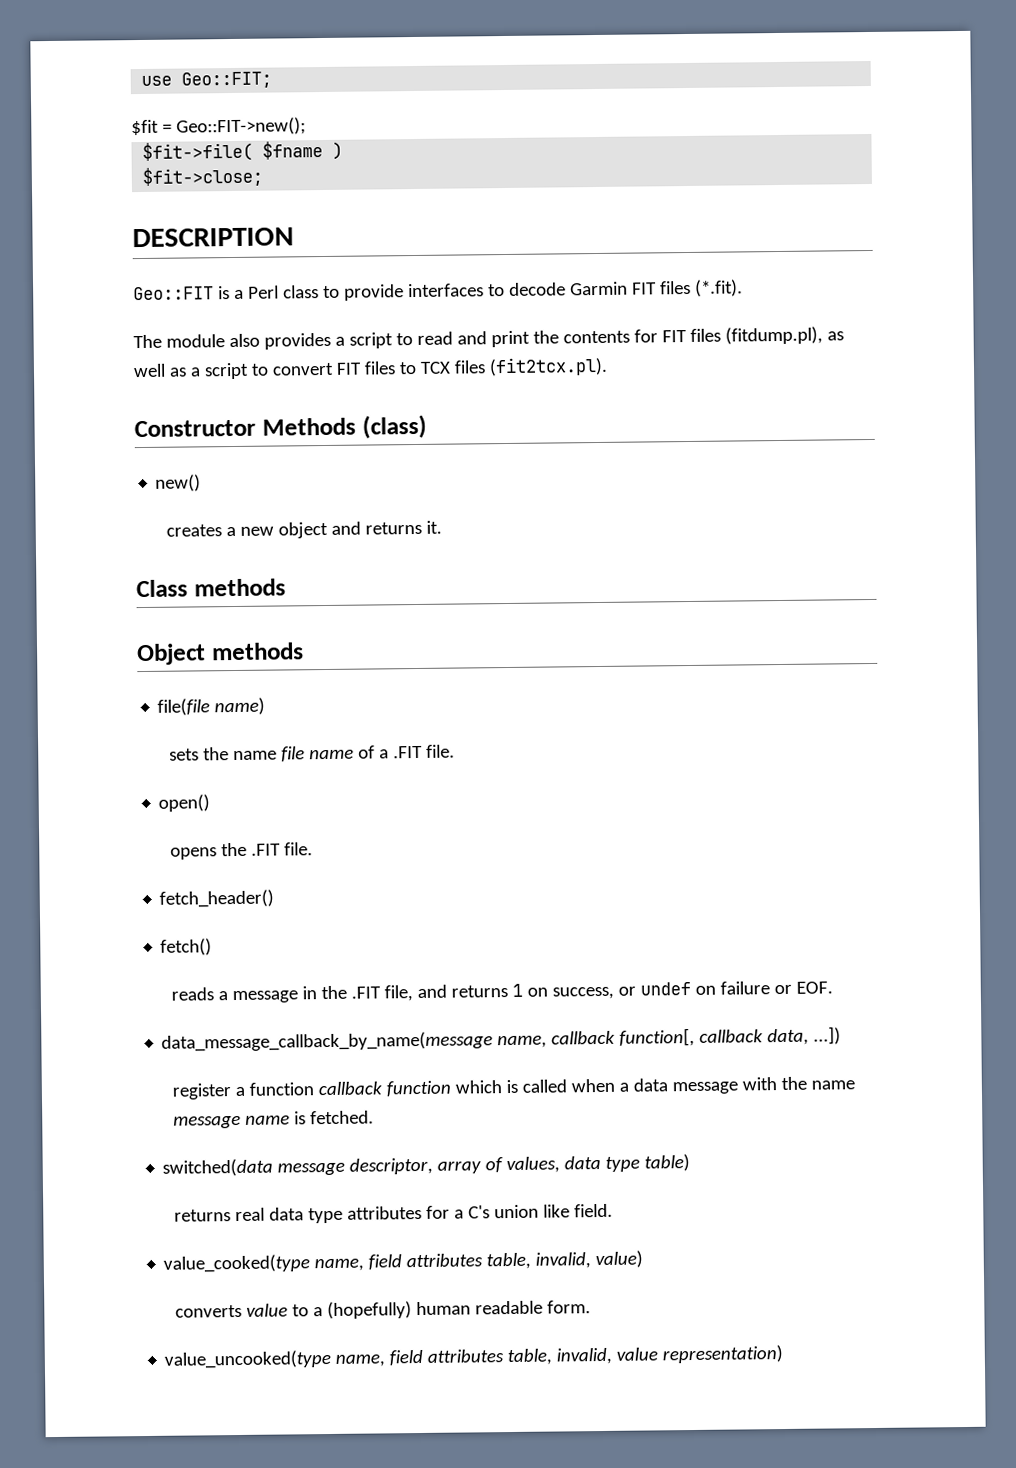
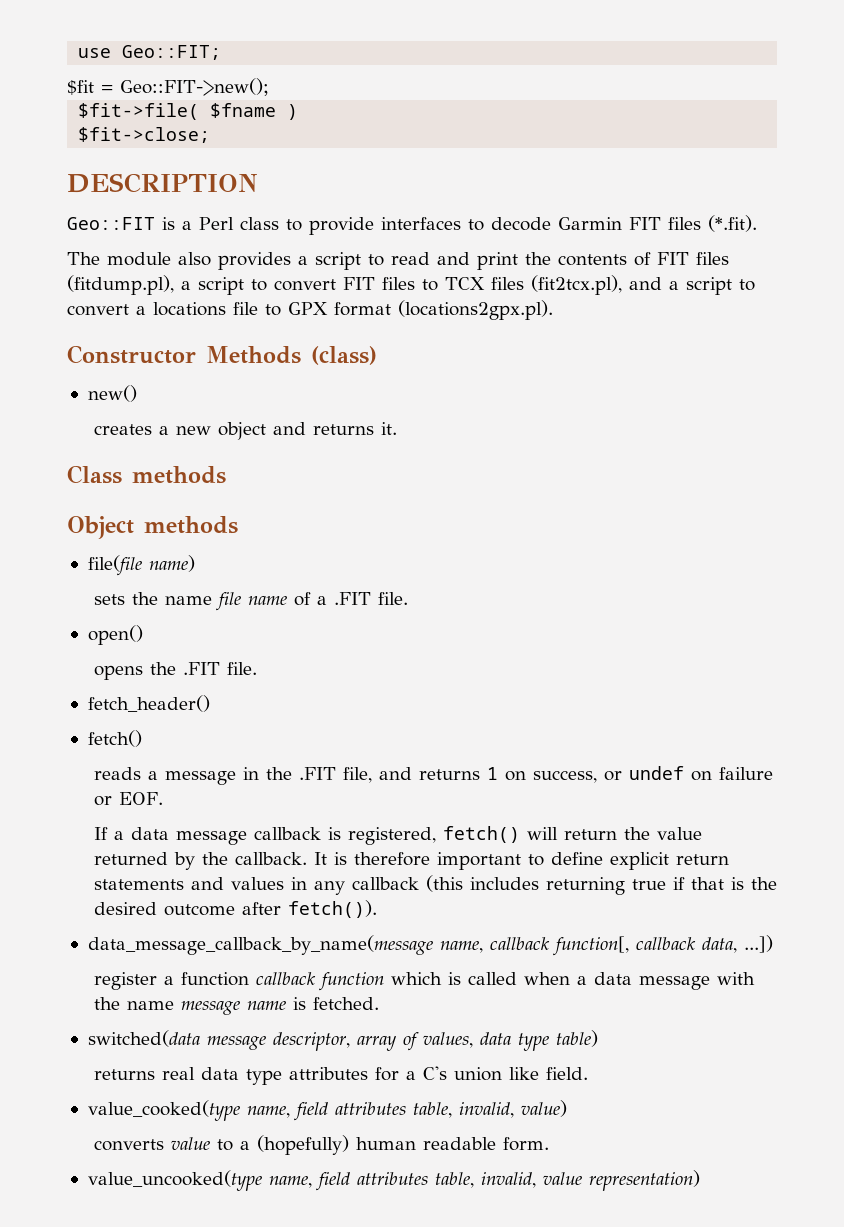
- The module also provides a script to read and print the contents for FIT files (fitdump.pl), as well as a script to convert FIT files to TCX files (fit2tcx.pl).
+ The module also provides a script to read and print the contents of FIT files (fitdump.pl), a script to convert FIT files to TCX files (fit2tcx.pl), and a script to convert a locations file to GPX format (locations2gpx.pl).
+ If a data message callback is registered, fetch() will return the value returned by the callback. It is therefore important to define explicit return statements and values in any callback (this includes returning true if that is the desired outcome after fetch()).

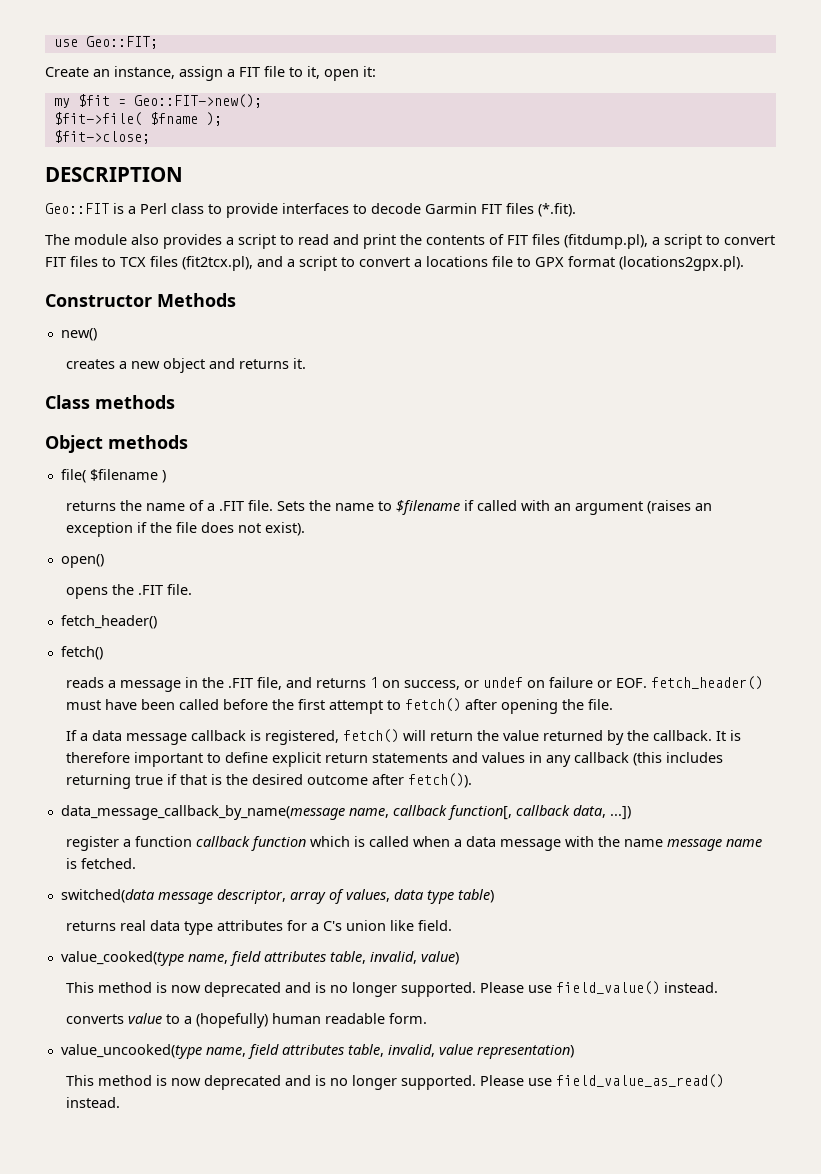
- $fit = Geo::FIT->new();
+ Create an instance, assign a FIT file to it, open it:
+ my $fit = Geo::FIT->new();
- $fit->file( $fname )
+ $fit->file( $fname );
- Constructor Methods (class)
+ Constructor Methods
- file(file name)
- sets the name file name of a .FIT file.
+ file( $filename )
+ returns the name of a .FIT file. Sets the name to $filename if called with an argument (raises an exception if the file does not exist).
- reads a message in the .FIT file, and returns 1 on success, or undef on failure or EOF.
+ reads a message in the .FIT file, and returns 1 on success, or undef on failure or EOF. fetch_header() must have been called before the first attempt to fetch() after opening the file.
+ This method is now deprecated and is no longer supported. Please use field_value() instead.
+ This method is now deprecated and is no longer supported. Please use field_value_as_read() instead.

